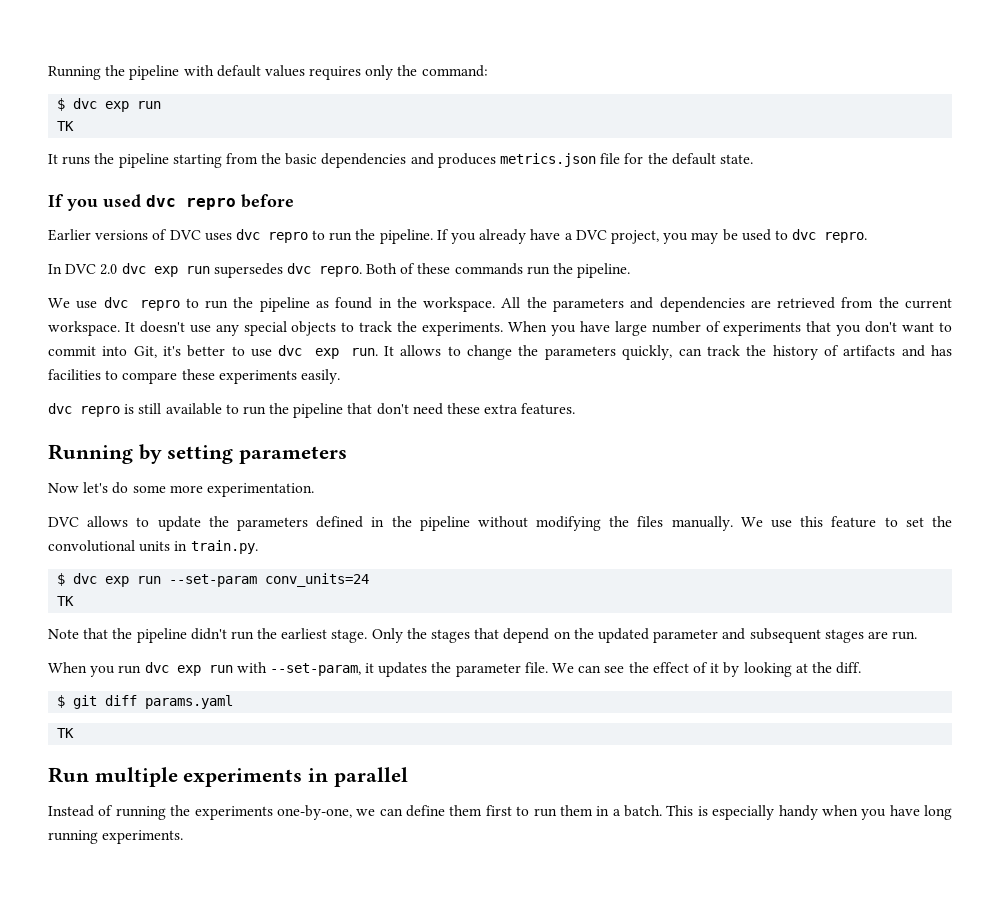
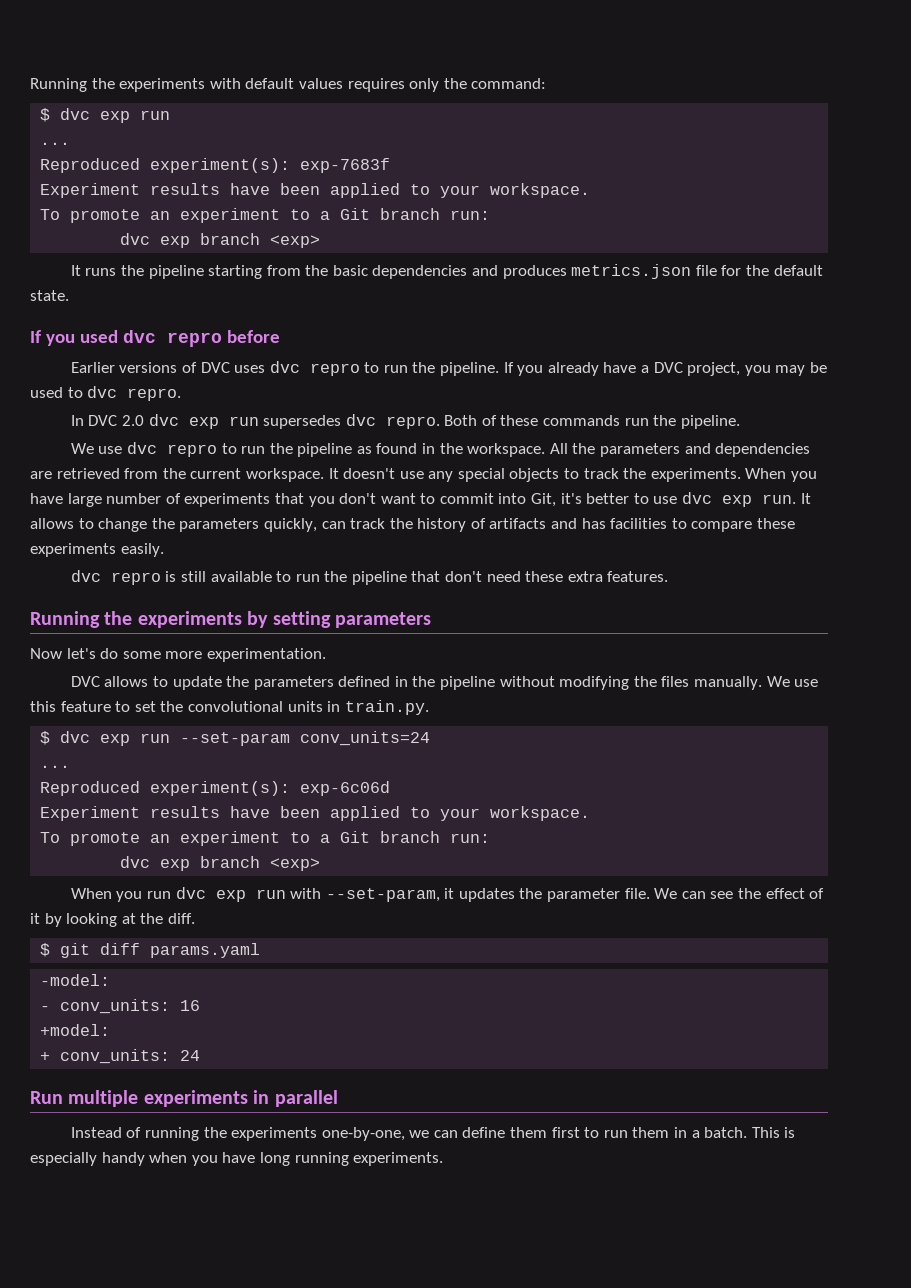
- Running the pipeline with default values requires only the command:
+ Running the experiments with default values requires only the command:
  $ dvc exp run
- TK
+ ...
+ Reproduced experiment(s): exp-7683f
+ Experiment results have been applied to your workspace.
+ To promote an experiment to a Git branch run:
+ dvc exp branch <exp>
- Running by setting parameters
+ Running the experiments by setting parameters
  $ dvc exp run --set-param conv_units=24
- TK
- Note that the pipeline didn't run the earliest stage. Only the stages that depend on the updated parameter and subsequent stages are run.
+ ...
+ Reproduced experiment(s): exp-6c06d
+ Experiment results have been applied to your workspace.
+ To promote an experiment to a Git branch run:
+ dvc exp branch <exp>
  $ git diff params.yaml
- TK
+ -model:
+ - conv_units: 16
+ +model:
+ + conv_units: 24

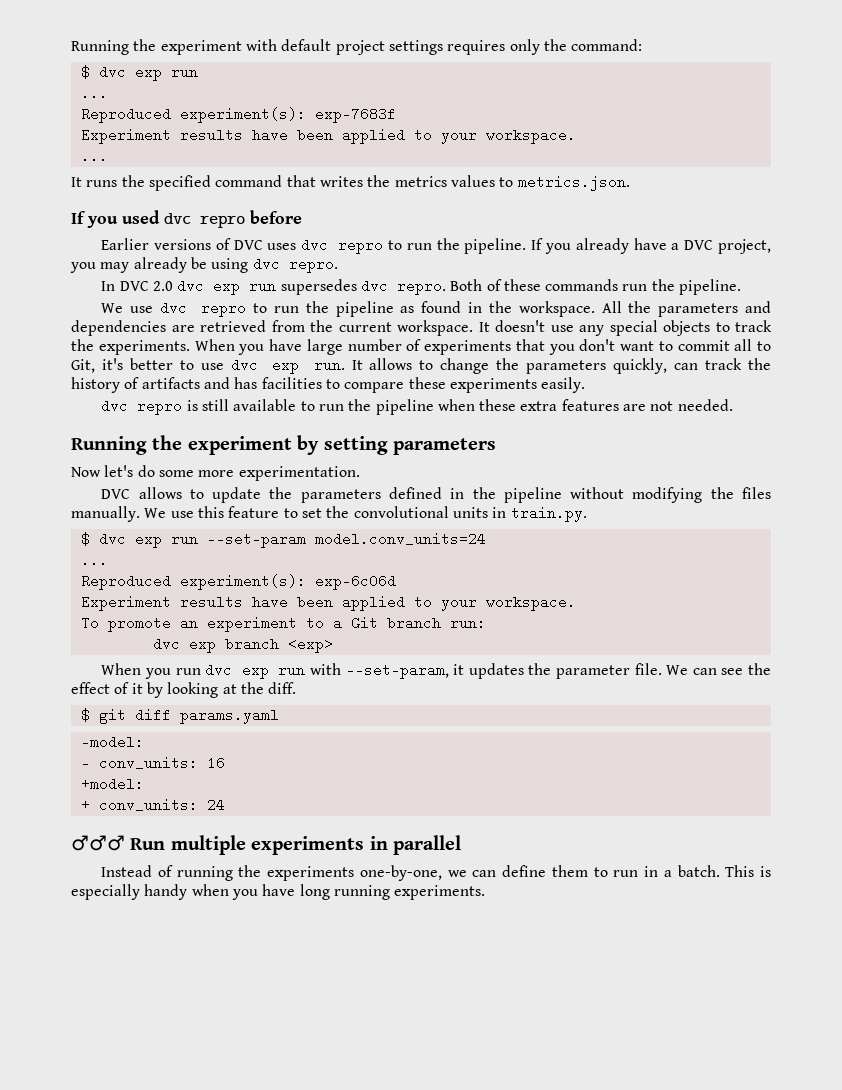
- Running the experiments with default values requires only the command:
+ Running the experiment with default project settings requires only the command:
  Reproduced experiment(s): exp-7683f
  Experiment results have been applied to your workspace.
- To promote an experiment to a Git branch run:
- dvc exp branch <exp>
- It runs the pipeline starting from the basic dependencies and produces metrics.json file for the default state.
+ ...
+ It runs the specified command that writes the metrics values to metrics.json.
- If you already have a DVC project, you may be used to dvc repro.
+ If you already have a DVC project, you may already be using dvc repro.
- When you have large number of experiments that you don't want to commit into Git, it's better to use dvc exp run.
+ When you have large number of experiments that you don't want to commit all to Git, it's better to use dvc exp run.
- dvc repro is still available to run the pipeline that don't need these extra features.
- Running the experiments by setting parameters
+ dvc repro is still available to run the pipeline when these extra features are not needed.
+ Running the experiment by setting parameters
- $ dvc exp run --set-param conv_units=24
+ $ dvc exp run --set-param model.conv_units=24
- Run multiple experiments in parallel
+ ♂♂♂ Run multiple experiments in parallel
- Instead of running the experiments one-by-one, we can define them first to run them in a batch.
+ Instead of running the experiments one-by-one, we can define them to run in a batch.

